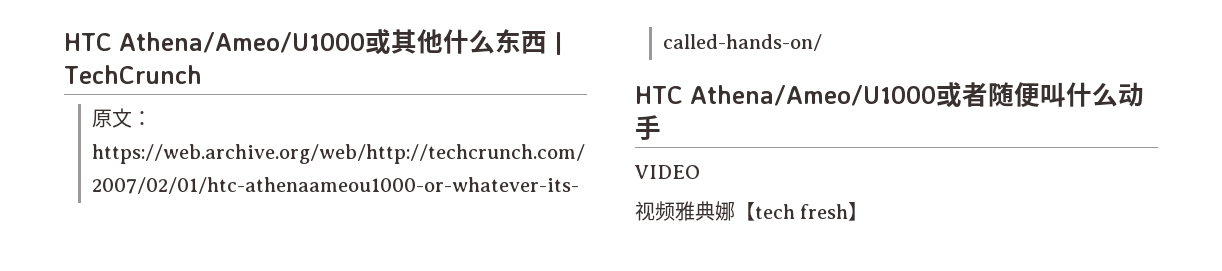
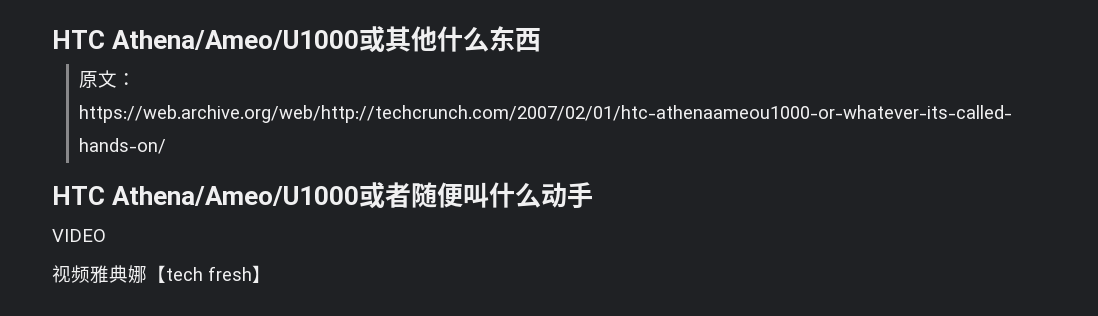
- HTC Athena/Ameo/U1000或其他什么东西 | TechCrunch
+ HTC Athena/Ameo/U1000或其他什么东西

